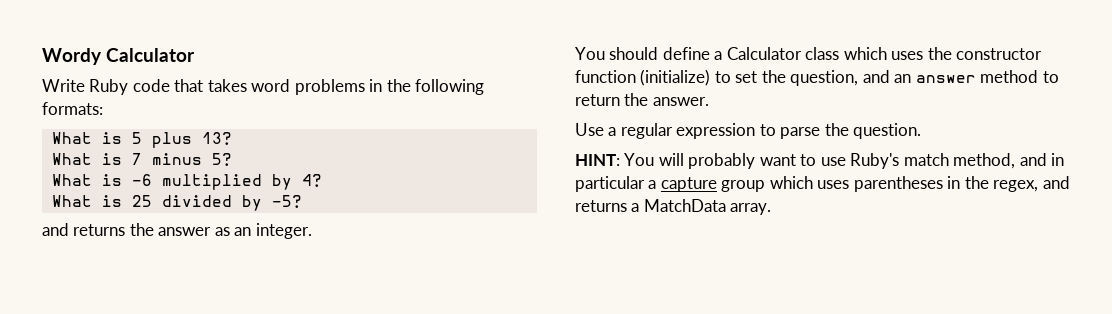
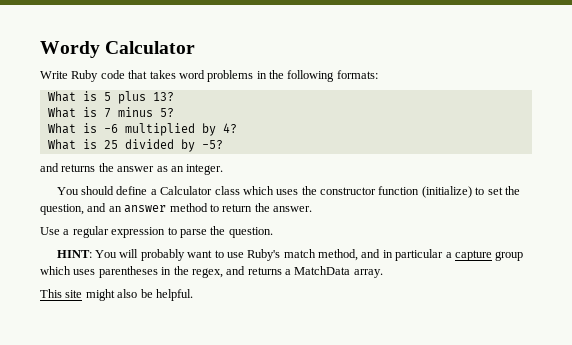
+ This site might also be helpful.

